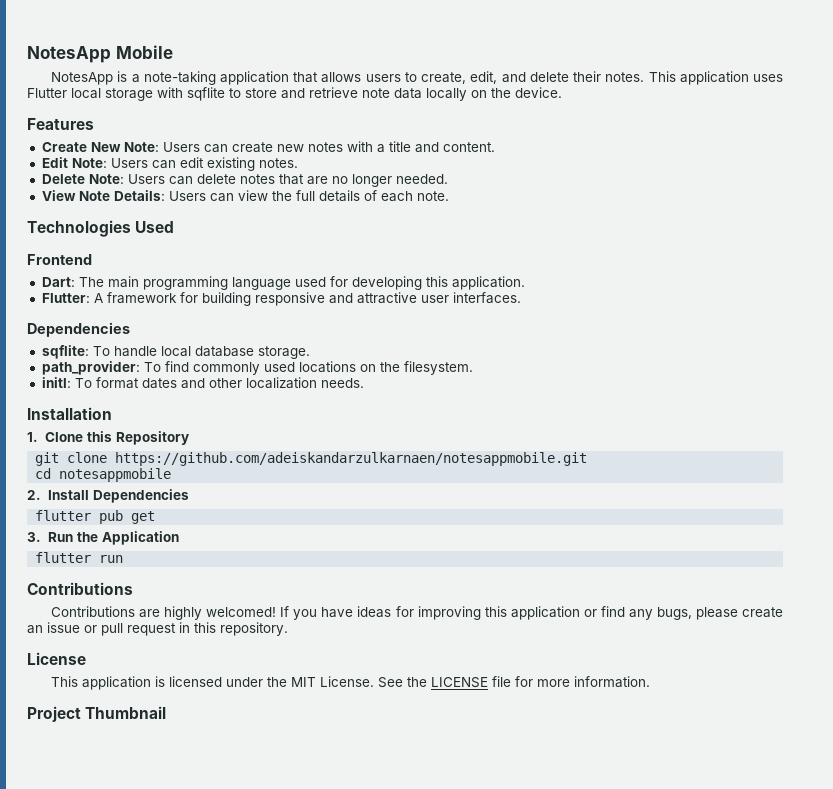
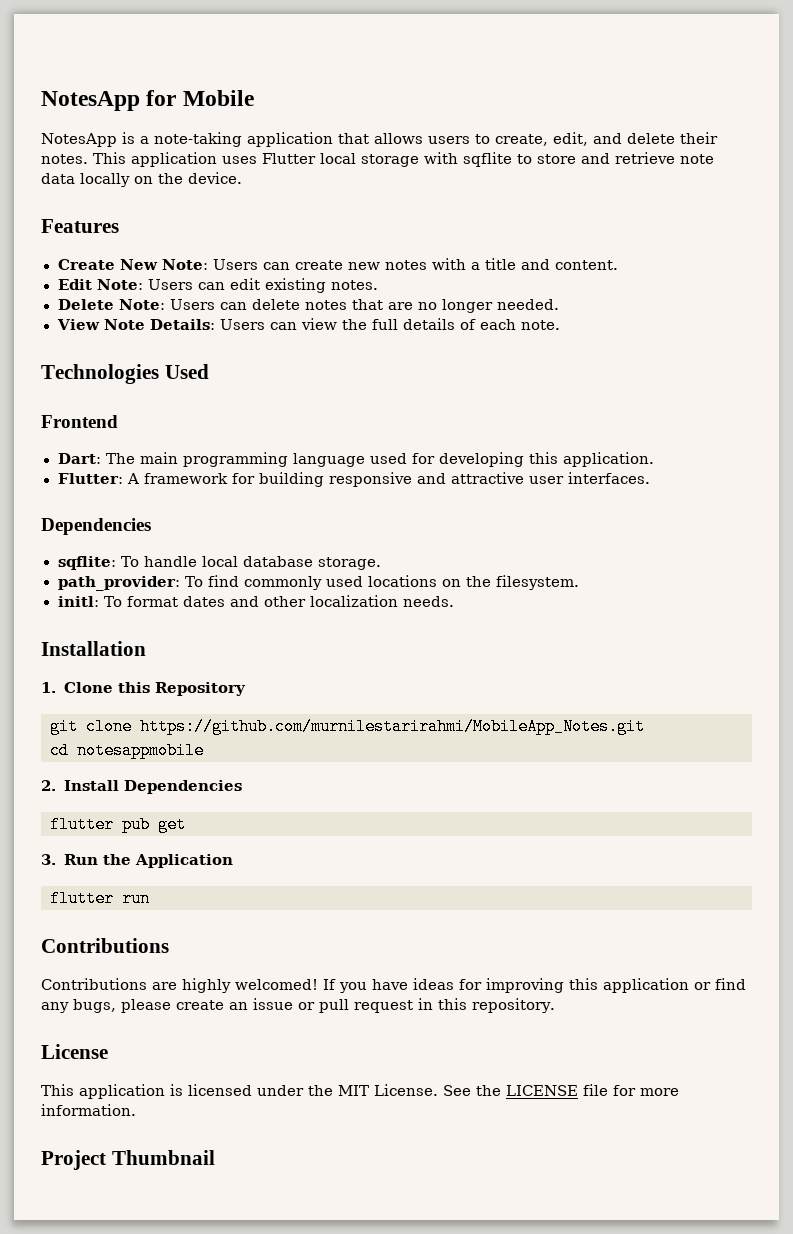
- NotesApp Mobile
+ NotesApp for Mobile
- git clone https://github.com/adeiskandarzulkarnaen/notesappmobile.git
+ git clone https://github.com/murnilestarirahmi/MobileApp_Notes.git

